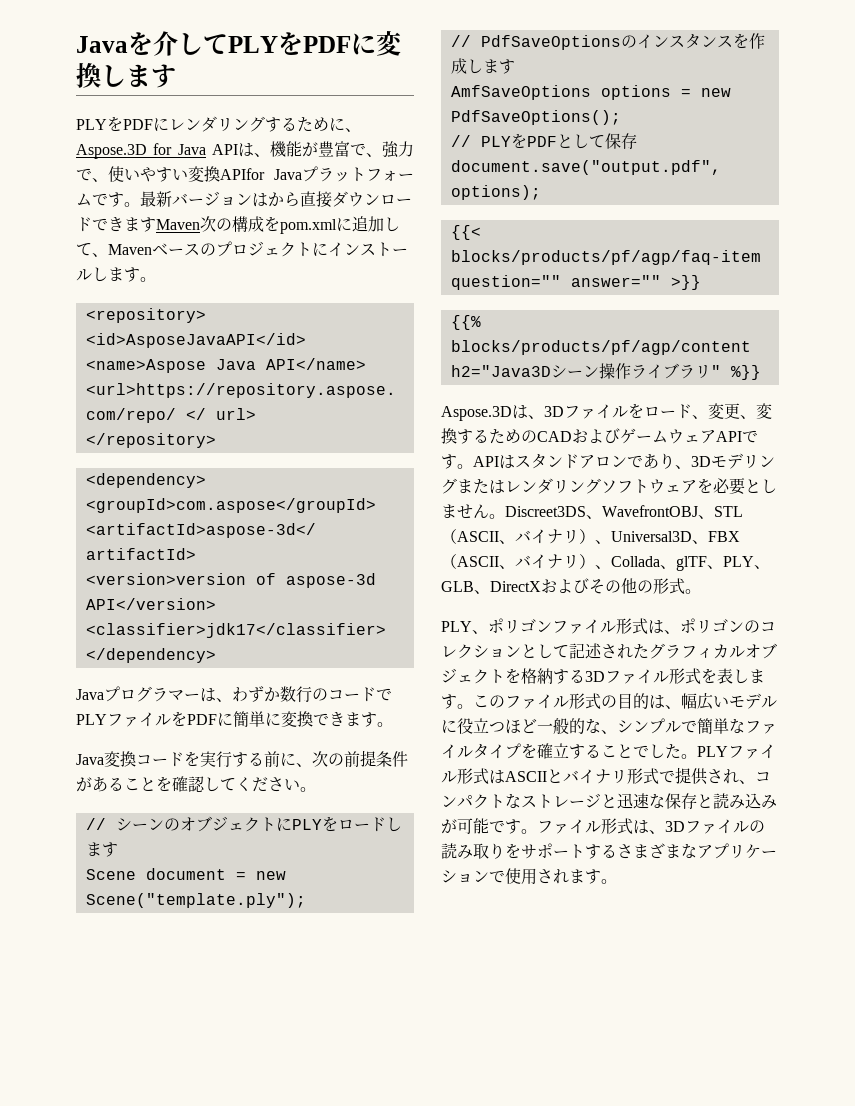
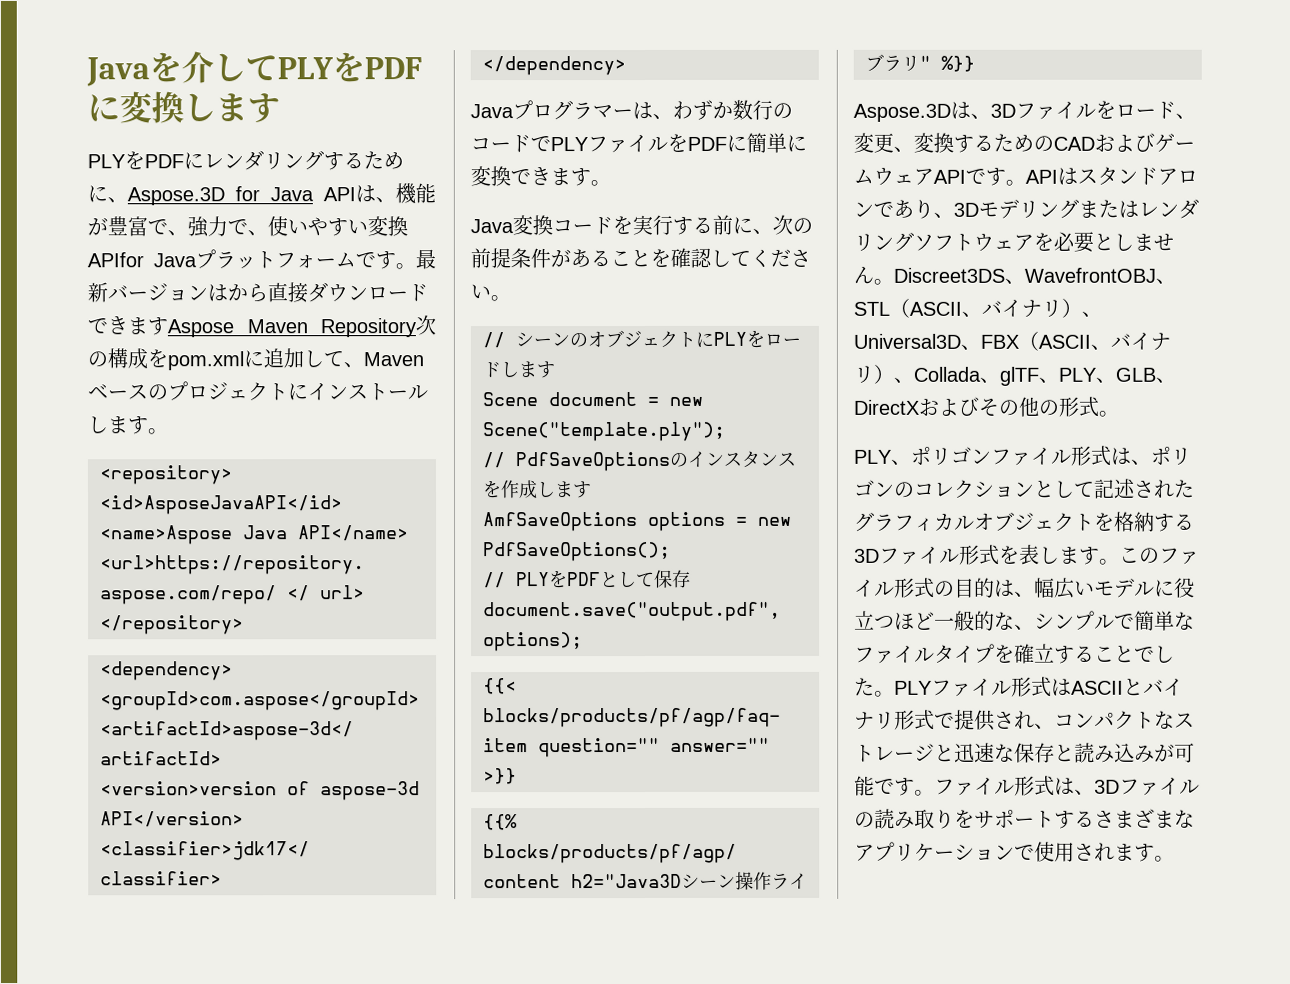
- 最新バージョンはから直接ダウンロードできますMaven次の構成をpom.xmlに追加して、Mavenベースのプロジェクトにインストールします。
+ 最新バージョンはから直接ダウンロードできますAspose Maven Repository次の構成をpom.xmlに追加して、Mavenベースのプロジェクトにインストールします。

